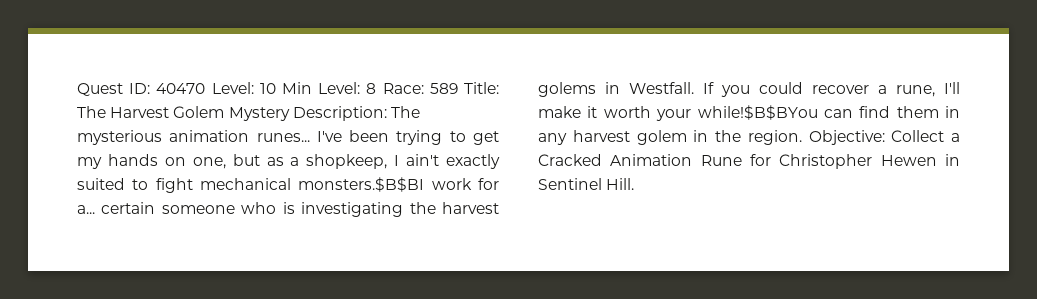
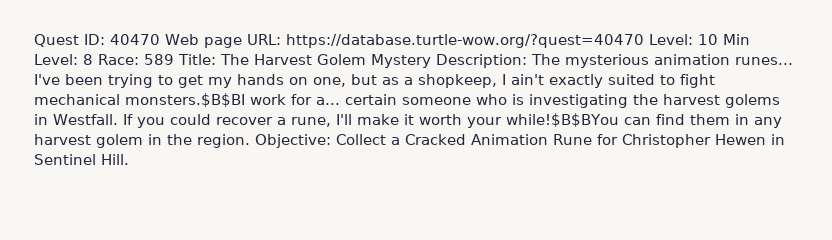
- Quest ID: 40470 Level: 10 Min Level: 8 Race: 589 Title: The Harvest Golem Mystery Description: The mysterious animation runes...
+ Quest ID: 40470 Web page URL: https://database.turtle-wow.org/?quest=40470 Level: 10 Min Level: 8 Race: 589 Title: The Harvest Golem Mystery Description: The mysterious animation runes...

